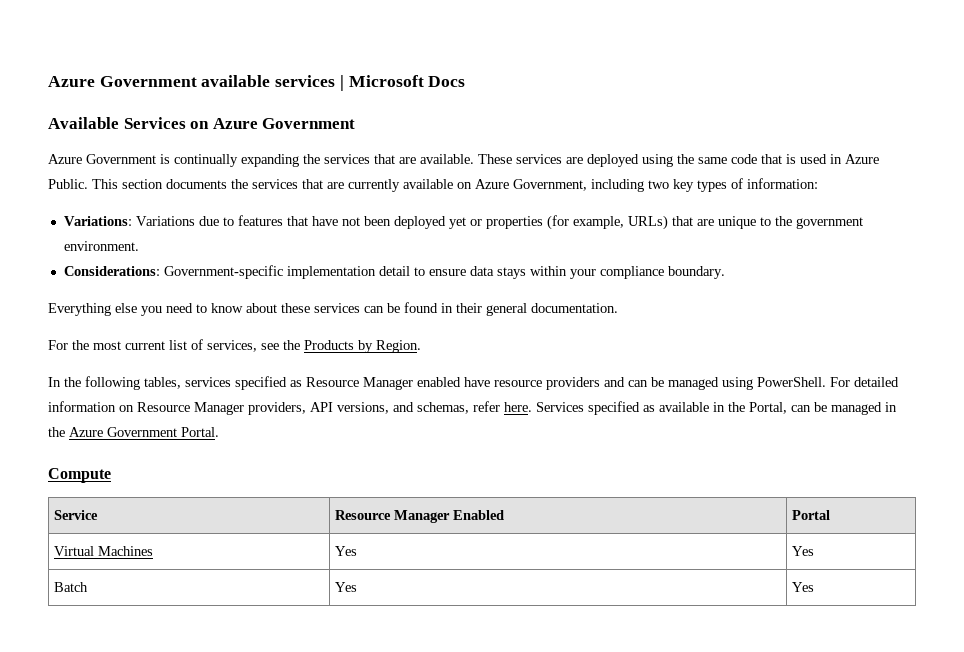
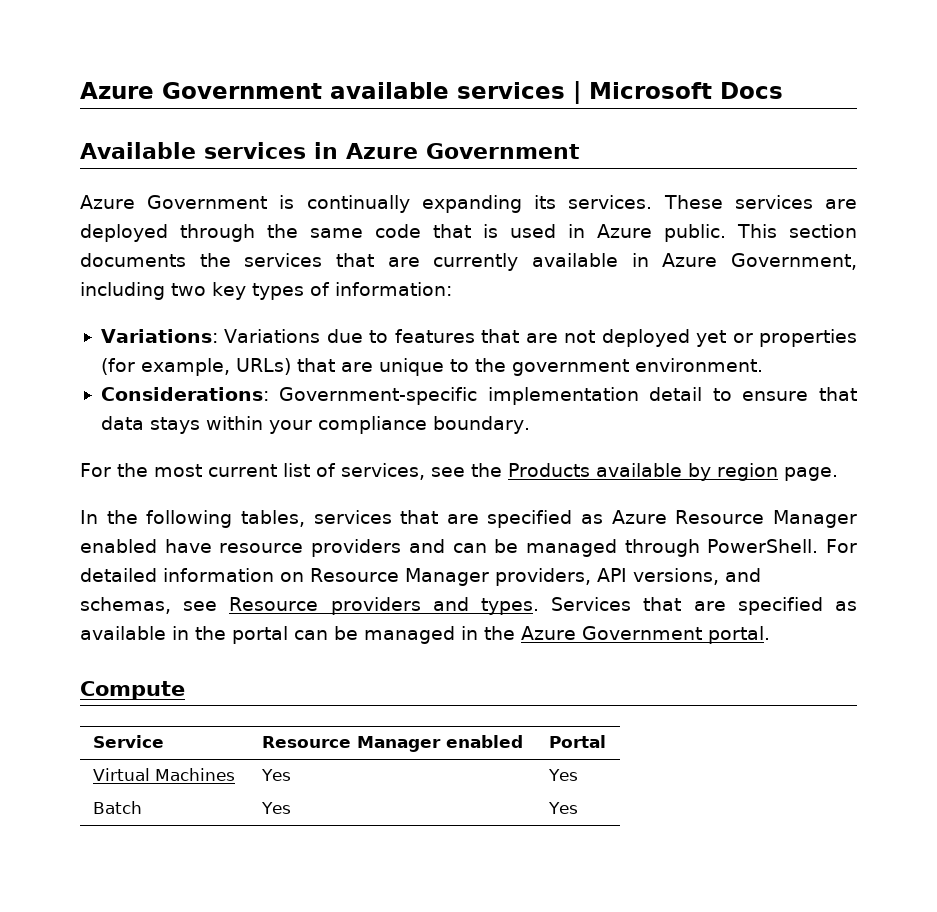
- Available Services on Azure Government
+ Available services in Azure Government
- Azure Government is continually expanding the services that are available.
+ Azure Government is continually expanding its services.
- These services are deployed using the same code that is used in Azure Public.
+ These services are deployed through the same code that is used in Azure public.
- This section documents the services that are currently available on Azure Government, including two key types of information:
+ This section documents the services that are currently available in Azure Government, including two key types of information:
- Variations: Variations due to features that have not been deployed yet or properties (for example, URLs) that are unique to the government environment.
+ Variations: Variations due to features that are not deployed yet or properties (for example, URLs) that are unique to the government environment.
- Considerations: Government-specific implementation detail to ensure data stays within your compliance boundary.
+ Considerations: Government-specific implementation detail to ensure that data stays within your compliance boundary.
- Everything else you need to know about these services can be found in their general documentation.
- For the most current list of services, see the Products by Region.
+ For the most current list of services, see the Products available by region page.
- In the following tables, services specified as Resource Manager enabled have resource providers and can be managed using PowerShell.
+ In the following tables, services that are specified as Azure Resource Manager enabled have resource providers and can be managed through PowerShell.
- For detailed information on Resource Manager providers, API versions, and schemas, refer here. Services specified as available in the Portal, can be managed in the Azure Government Portal.
+ For detailed information on Resource Manager providers, API versions, and schemas, see Resource providers and types. Services that are specified as available in the portal can be managed in the Azure Government portal.
- Service | Resource Manager Enabled | Portal
+ Service | Resource Manager enabled | Portal

